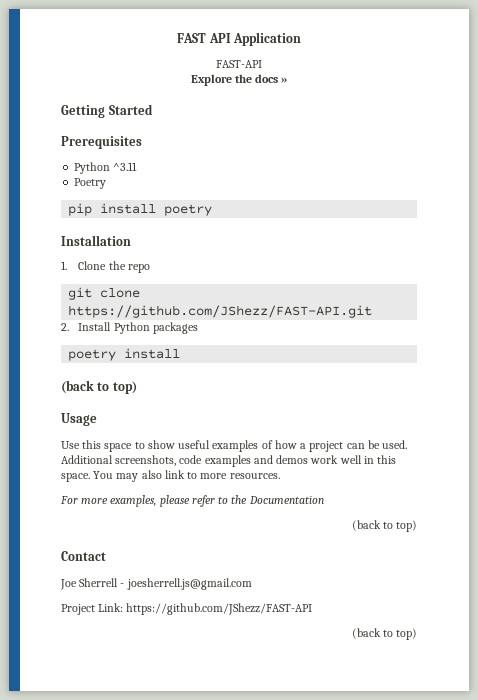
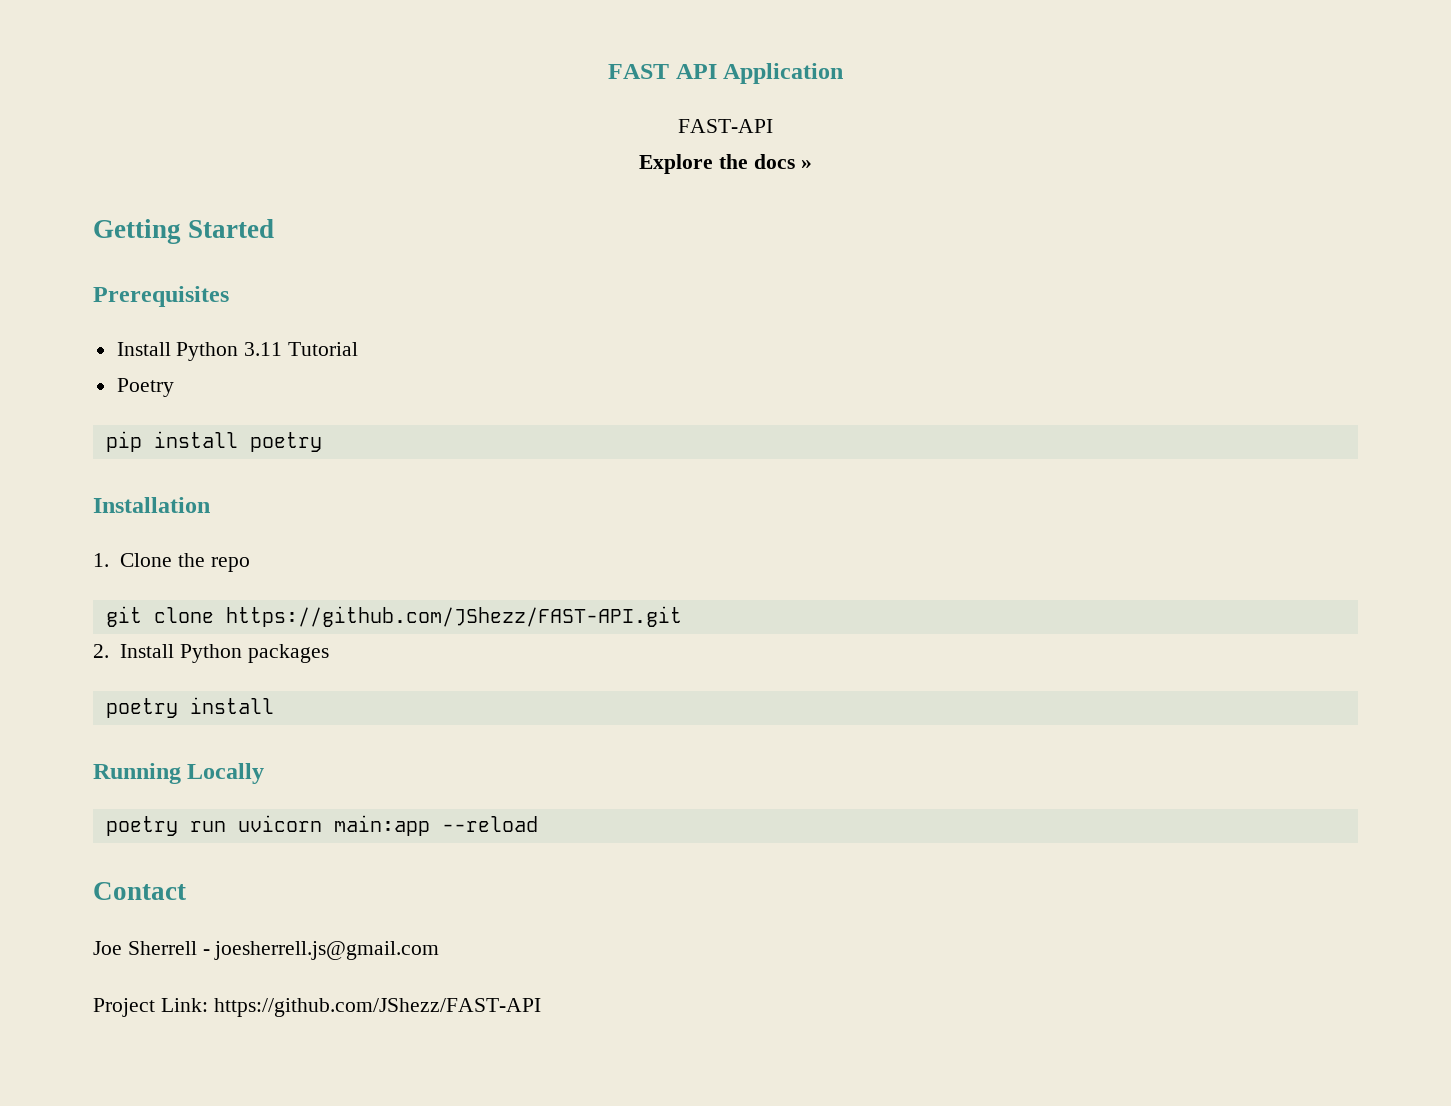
- Python ^3.11
+ Install Python 3.11 Tutorial
  poetry install
- (back to top)
- Usage
- Use this space to show useful examples of how a project can be used. Additional screenshots, code examples and demos work well in this space. You may also link to more resources.
- For more examples, please refer to the Documentation
- (back to top)
+ Running Locally
+ poetry run uvicorn main:app --reload
  Project Link: https://github.com/JShezz/FAST-API
- (back to top)

